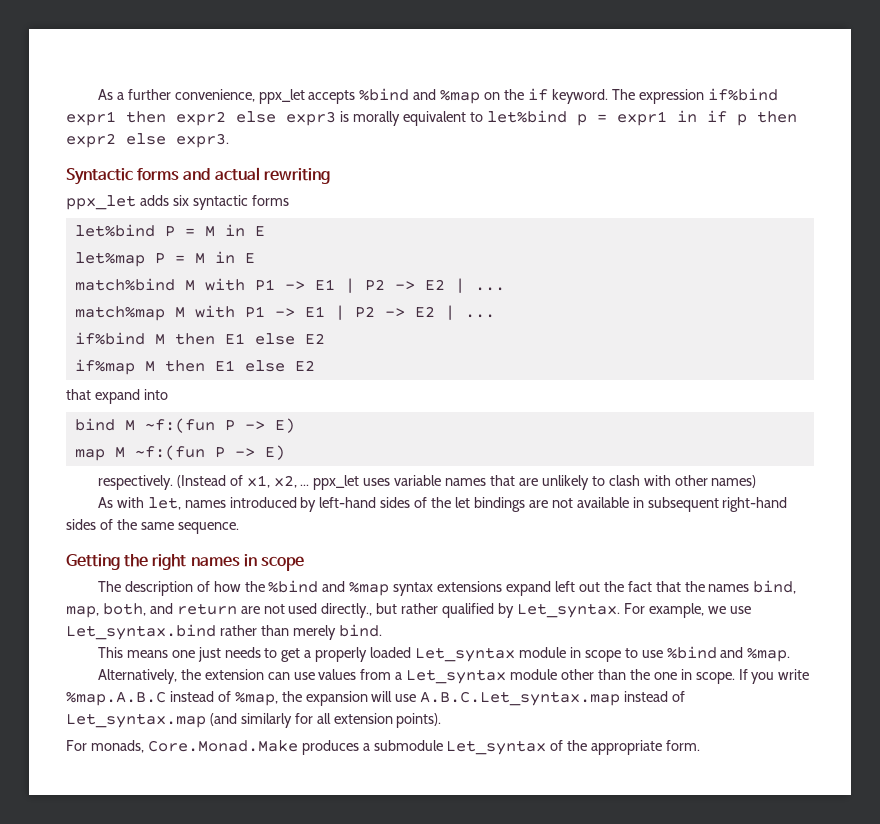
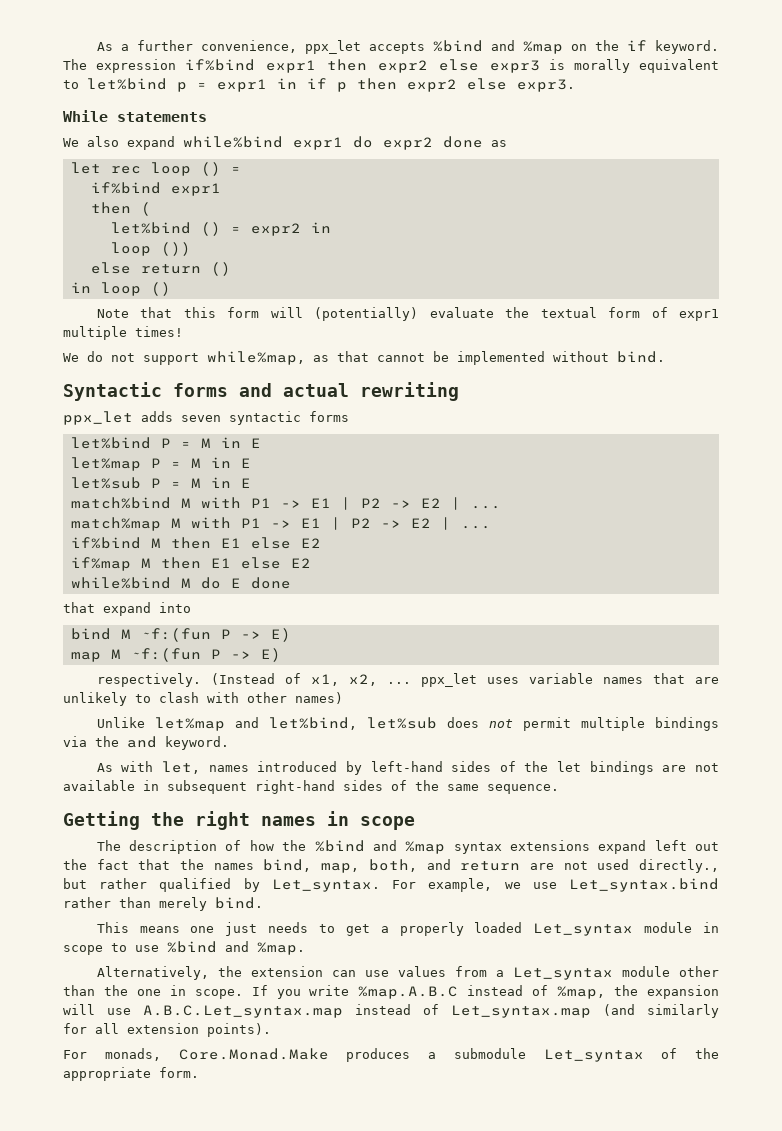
+ While statements
+ We also expand while%bind expr1 do expr2 done as
+ let rec loop () =
+ if%bind expr1
+ then (
+ let%bind () = expr2 in
+ loop ())
+ else return ()
+ in loop ()
+ Note that this form will (potentially) evaluate the textual form of expr1 multiple times!
+ We do not support while%map, as that cannot be implemented without bind.
- ppx_let adds six syntactic forms
+ ppx_let adds seven syntactic forms
+ let%sub P = M in E
+ while%bind M do E done
+ Unlike let%map and let%bind, let%sub does not permit multiple bindings via the and keyword.

